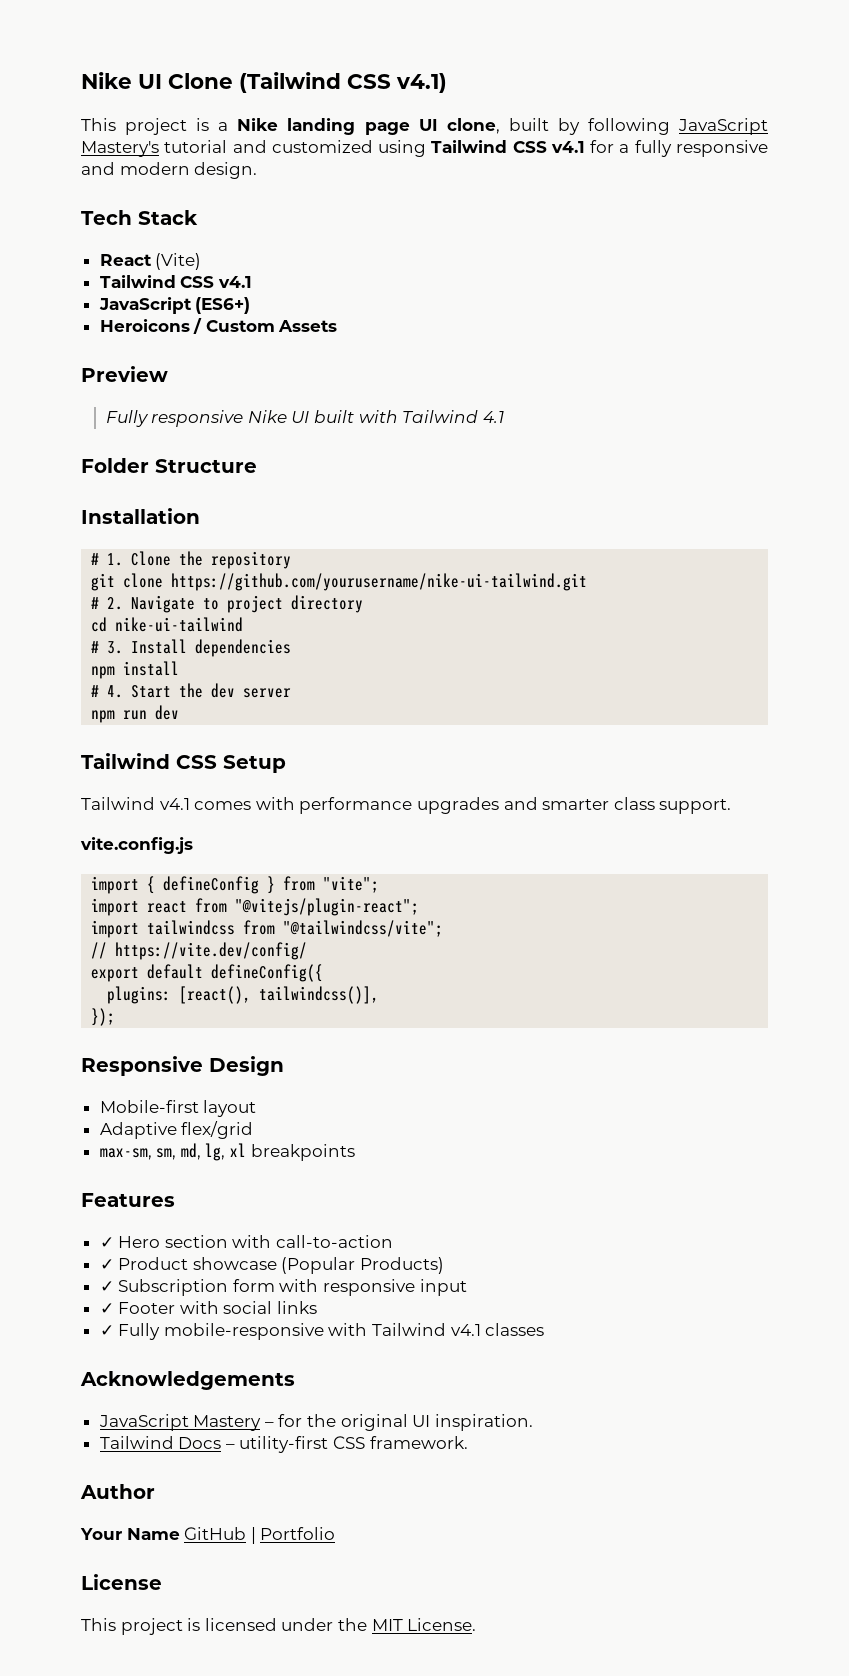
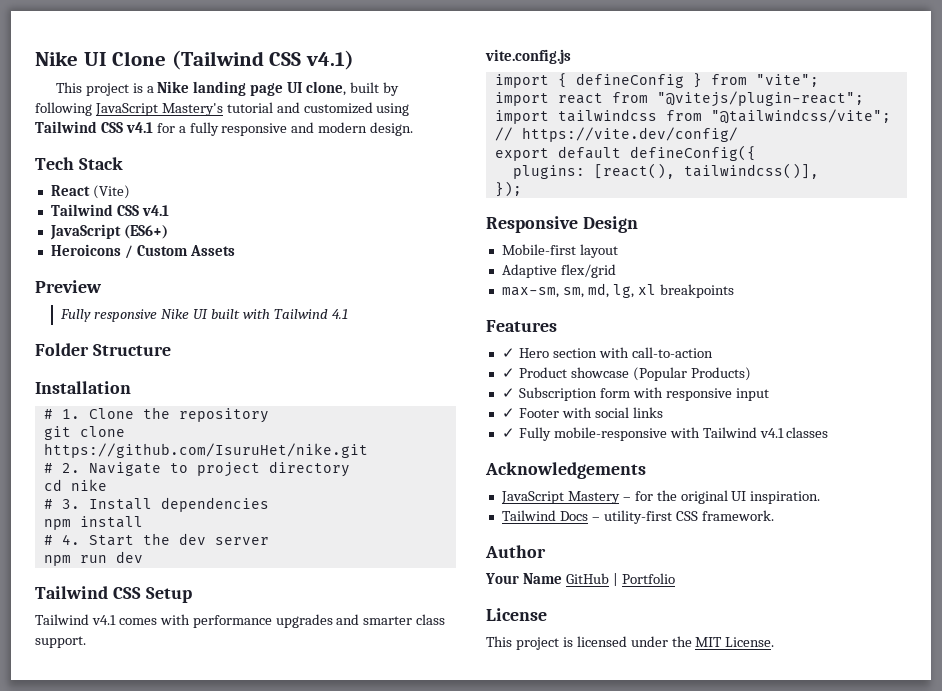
- git clone https://github.com/yourusername/nike-ui-tailwind.git
+ git clone https://github.com/IsuruHet/nike.git
- cd nike-ui-tailwind
+ cd nike

